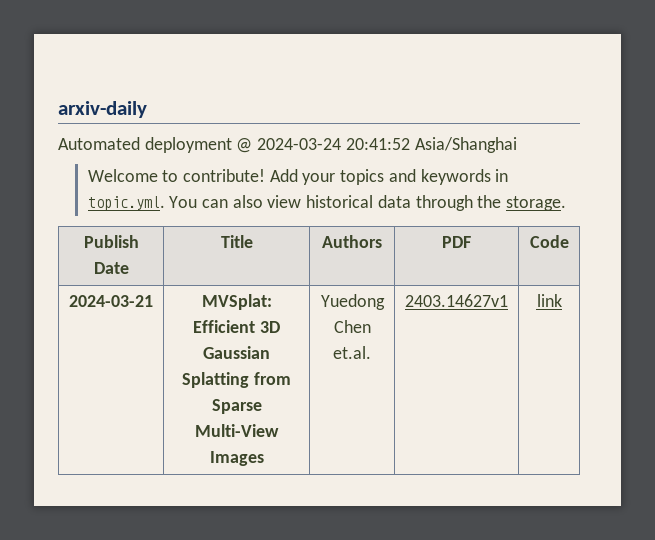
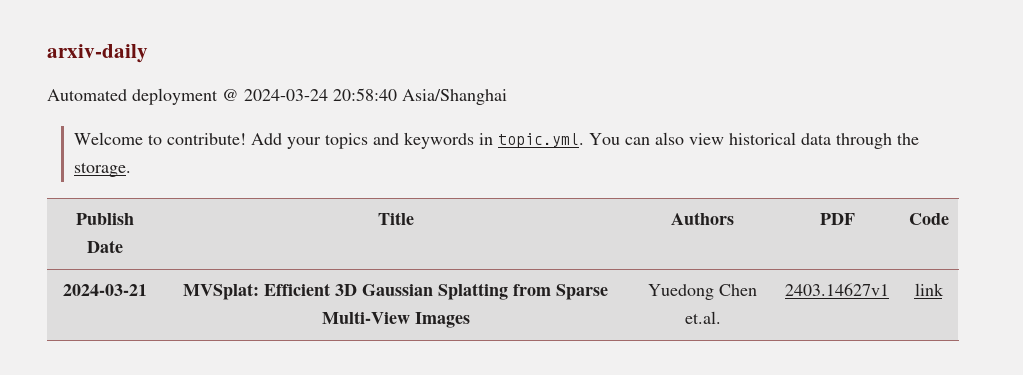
- Automated deployment @ 2024-03-24 20:41:52 Asia/Shanghai
+ Automated deployment @ 2024-03-24 20:58:40 Asia/Shanghai

